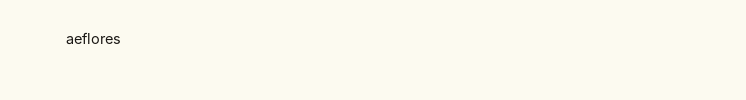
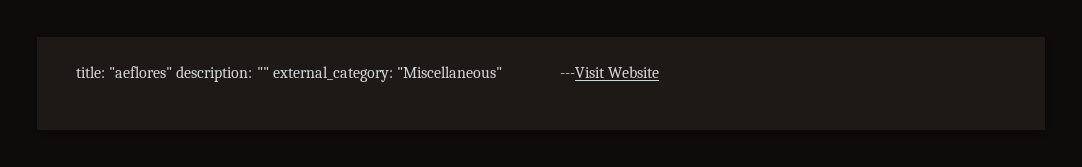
- aeflores
+ title: "aeflores" description: "" external_category: "Miscellaneous" ---Visit Website

